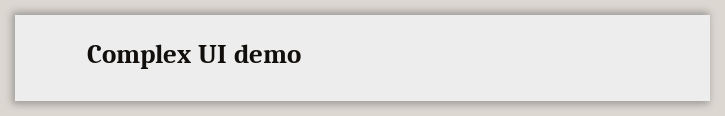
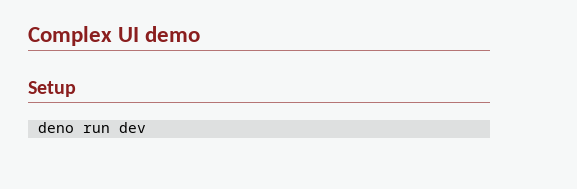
+ Setup
+ deno run dev

